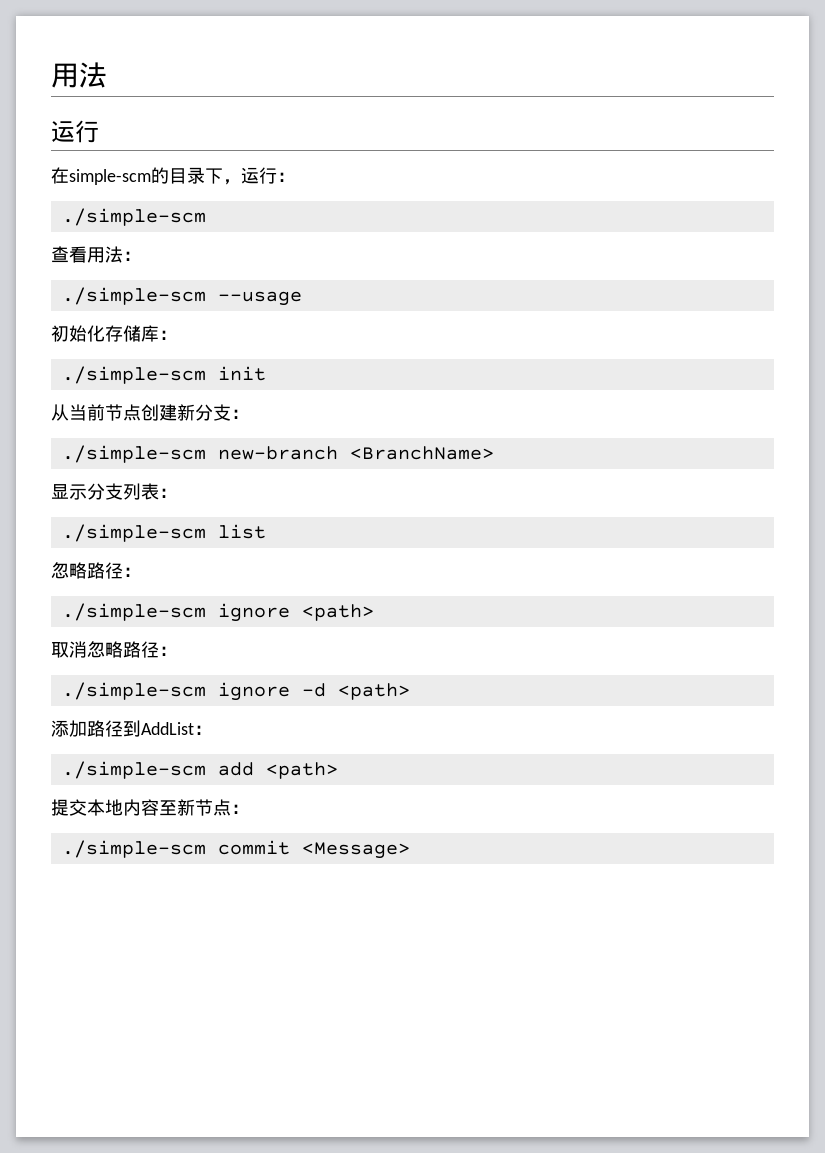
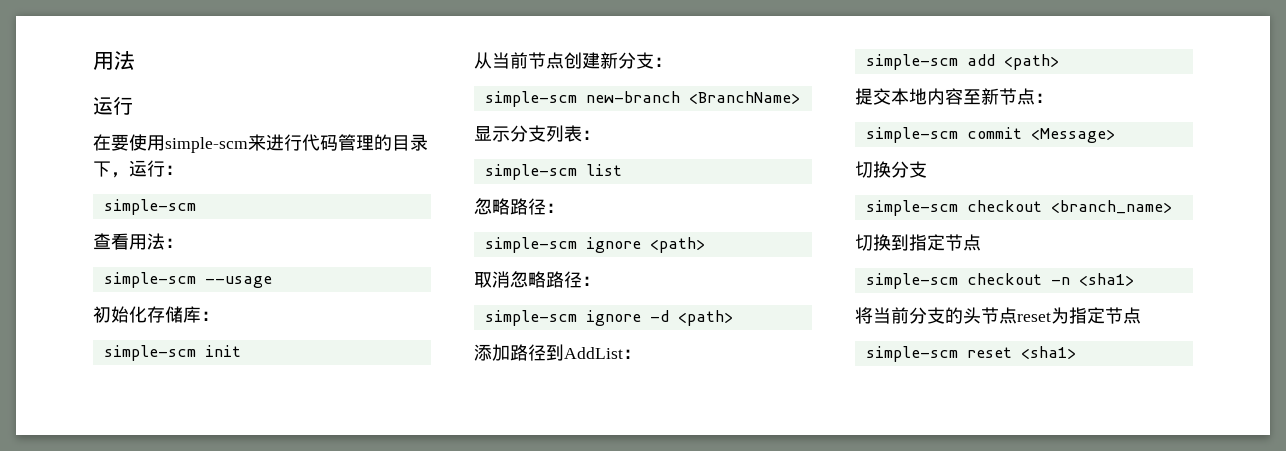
- 在simple-scm的目录下，运行：
- ./simple-scm
+ 在要使用simple-scm来进行代码管理的目录下，运行：
+ simple-scm
- ./simple-scm --usage
+ simple-scm --usage
- ./simple-scm init
+ simple-scm init
- ./simple-scm new-branch <BranchName>
+ simple-scm new-branch <BranchName>
- ./simple-scm list
+ simple-scm list
- ./simple-scm ignore <path>
+ simple-scm ignore <path>
- ./simple-scm ignore -d <path>
+ simple-scm ignore -d <path>
- ./simple-scm add <path>
+ simple-scm add <path>
- ./simple-scm commit <Message>
+ simple-scm commit <Message>
+ 切换分支
+ simple-scm checkout <branch_name>
+ 切换到指定节点
+ simple-scm checkout -n <sha1>
+ 将当前分支的头节点reset为指定节点
+ simple-scm reset <sha1>

